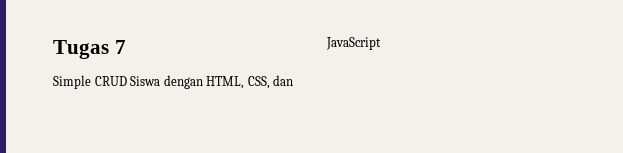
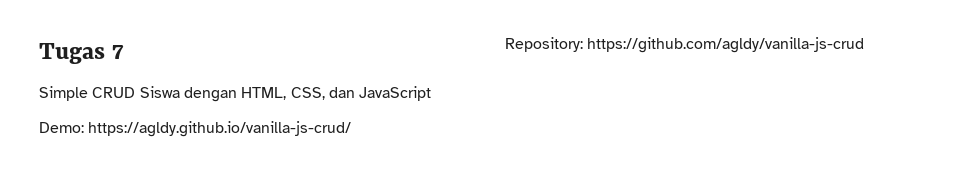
+ Demo: https://agldy.github.io/vanilla-js-crud/
+ Repository: https://github.com/agldy/vanilla-js-crud

